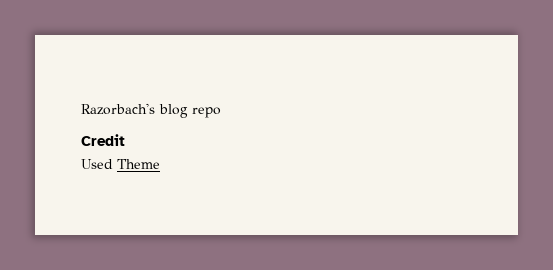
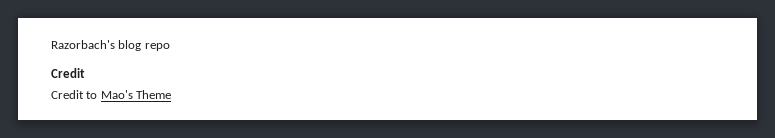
- Used Theme
+ Credit to Mao's Theme

